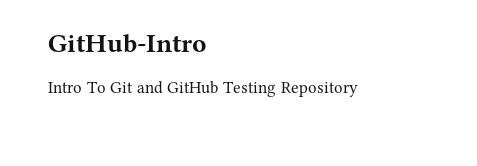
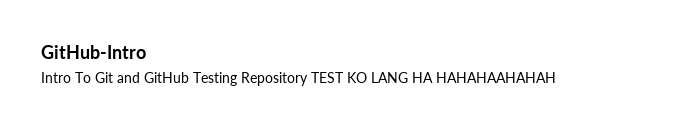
- Intro To Git and GitHub Testing Repository
+ Intro To Git and GitHub Testing Repository TEST KO LANG HA HAHAHAAHAHAH

